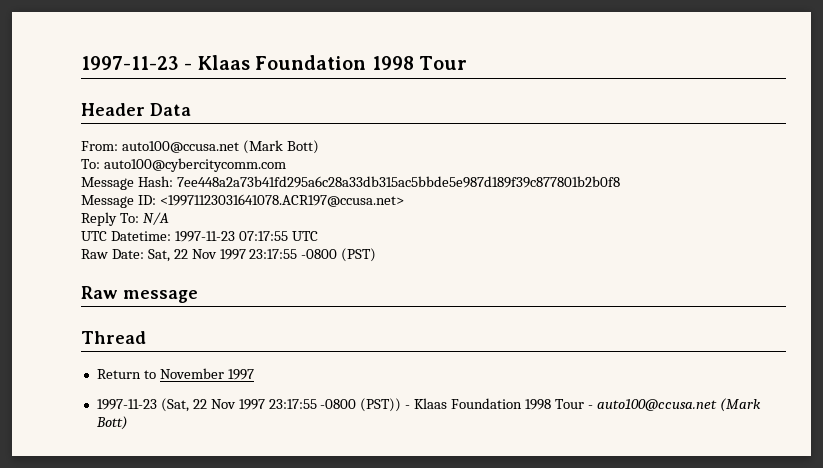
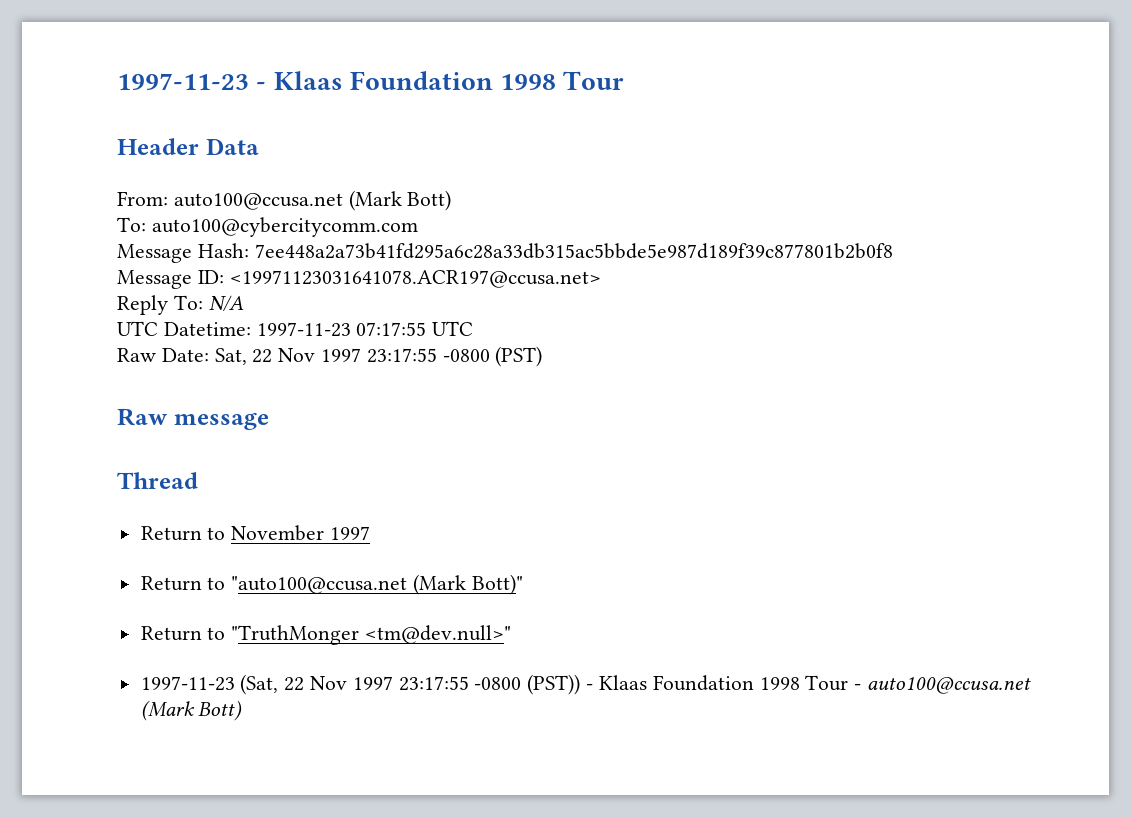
+ Return to "auto100@ccusa.net (Mark Bott)"
+ Return to "TruthMonger <tm@dev.null>"

